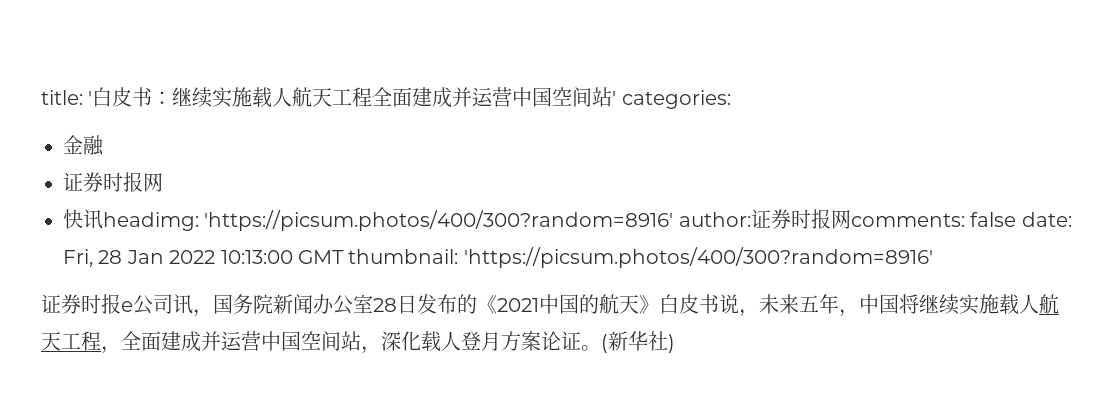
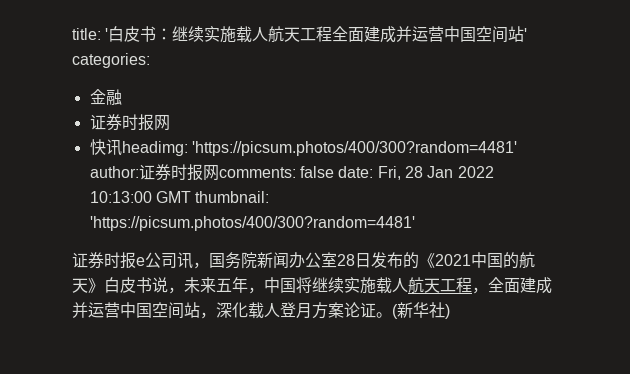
- 快讯headimg: 'https://picsum.photos/400/300?random=8916' author:证券时报网comments: false date: Fri, 28 Jan 2022 10:13:00 GMT thumbnail: 'https://picsum.photos/400/300?random=8916'
+ 快讯headimg: 'https://picsum.photos/400/300?random=4481' author:证券时报网comments: false date: Fri, 28 Jan 2022 10:13:00 GMT thumbnail: 'https://picsum.photos/400/300?random=4481'

